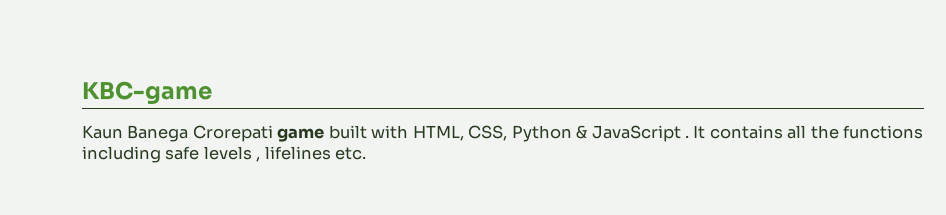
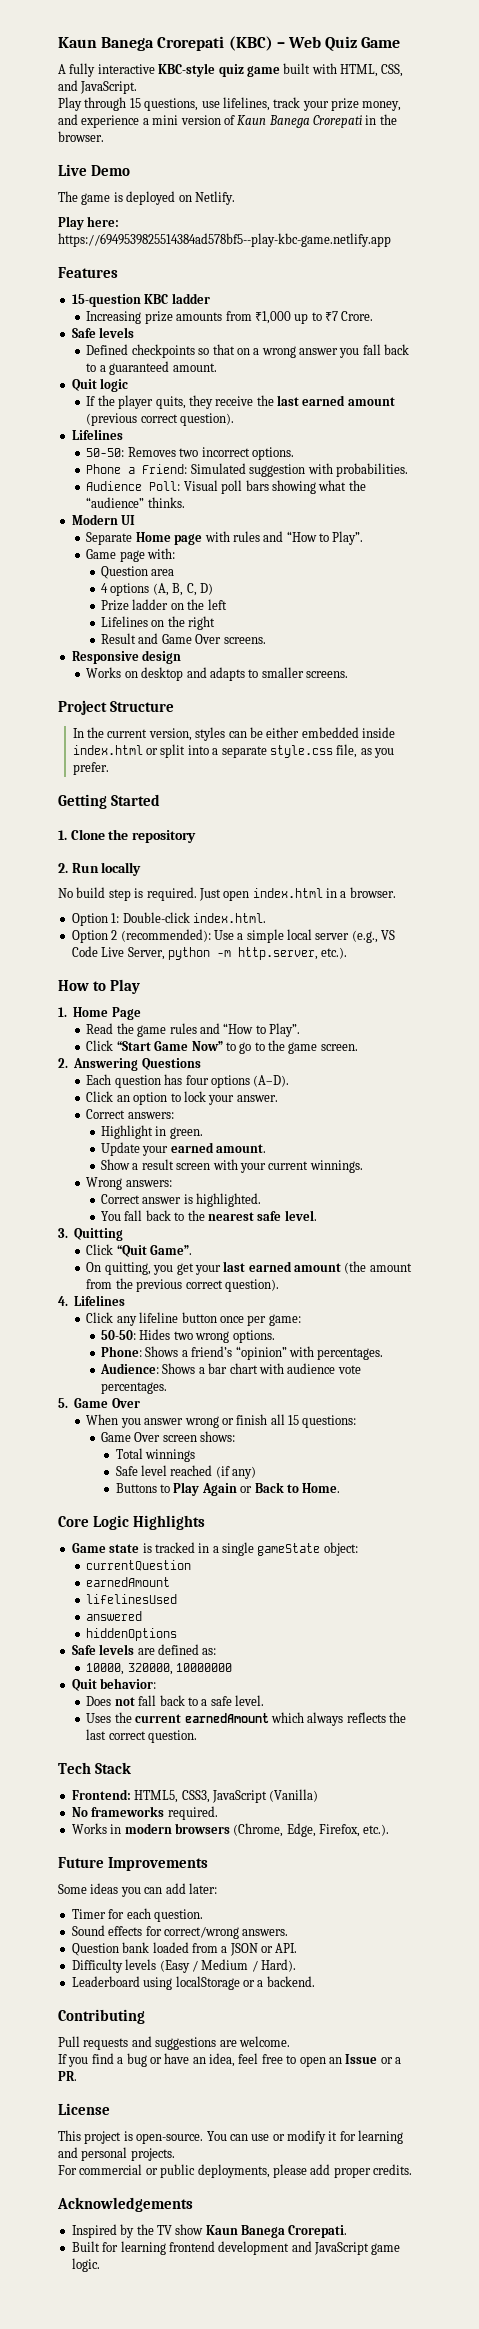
- KBC-game
- Kaun Banega Crorepati game built with HTML, CSS, Python & JavaScript . It contains all the functions including safe levels , lifelines etc.
+ Kaun Banega Crorepati (KBC) – Web Quiz Game
+ A fully interactive KBC-style quiz game built with HTML, CSS, and JavaScript.
+ Play through 15 questions, use lifelines, track your prize money, and experience a mini version of Kaun Banega Crorepati in the browser.
+ Live Demo
+ The game is deployed on Netlify.
+ Play here: https://6949539825514384ad578bf5--play-kbc-game.netlify.app
+ Features
+ 15-question KBC ladder
+ Increasing prize amounts from ₹1,000 up to ₹7 Crore.
+ Safe levels
+ Defined checkpoints so that on a wrong answer you fall back to a guaranteed amount.
+ Quit logic
+ If the player quits, they receive the last earned amount (previous correct question).
+ Lifelines
+ 50-50: Removes two incorrect options.
+ Phone a Friend: Simulated suggestion with probabilities.
+ Audience Poll: Visual poll bars showing what the “audience” thinks.
+ Modern UI
+ Separate Home page with rules and “How to Play”.
+ Game page with:
+ Question area
+ 4 options (A, B, C, D)
+ Prize ladder on the left
+ Lifelines on the right
+ Result and Game Over screens.
+ Responsive design
+ Works on desktop and adapts to smaller screens.
+ Project Structure
+ In the current version, styles can be either embedded inside index.html or split into a separate style.css file, as you prefer.
+ Getting Started
+ 1. Clone the repository
+ 2. Run locally
+ No build step is required. Just open index.html in a browser.
+ Option 1: Double-click index.html.
+ Option 2 (recommended): Use a simple local server (e.g., VS Code Live Server, python -m http.server, etc.).
+ How to Play
+ 1. Home Page
+ Read the game rules and “How to Play”.
+ Click “Start Game Now” to go to the game screen.
+ 2. Answering Questions
+ Each question has four options (A–D).
+ Click an option to lock your answer.
+ Correct answers:
+ Highlight in green.
+ Update your earned amount.
+ Show a result screen with your current winnings.
+ Wrong answers:
+ Correct answer is highlighted.
+ You fall back to the nearest safe level.
+ 3. Quitting
+ Click “Quit Game”.
+ On quitting, you get your last earned amount (the amount from the previous correct question).
+ 4. Lifelines
+ Click any lifeline button once per game:
+ 50-50: Hides two wrong options.
+ Phone: Shows a friend’s “opinion” with percentages.
+ Audience: Shows a bar chart with audience vote percentages.
+ 5. Game Over
+ When you answer wrong or finish all 15 questions:
+ Game Over screen shows:
+ Total winnings
+ Safe level reached (if any)
+ Buttons to Play Again or Back to Home.
+ Core Logic Highlights
+ Game state is tracked in a single gameState object:
+ currentQuestion
+ earnedAmount
+ lifelinesUsed
+ answered
+ hiddenOptions
+ Safe levels are defined as:
+ 10000, 320000, 10000000
+ Quit behavior:
+ Does not fall back to a safe level.
+ Uses the current earnedAmount which always reflects the last correct question.
+ Tech Stack
+ Frontend: HTML5, CSS3, JavaScript (Vanilla)
+ No frameworks required.
+ Works in modern browsers (Chrome, Edge, Firefox, etc.).
+ Future Improvements
+ Some ideas you can add later:
+ Timer for each question.
+ Sound effects for correct/wrong answers.
+ Question bank loaded from a JSON or API.
+ Difficulty levels (Easy / Medium / Hard).
+ Leaderboard using localStorage or a backend.
+ Contributing
+ Pull requests and suggestions are welcome.
+ If you find a bug or have an idea, feel free to open an Issue or a PR.
+ License
+ This project is open-source. You can use or modify it for learning and personal projects.
+ For commercial or public deployments, please add proper credits.
+ Acknowledgements
+ Inspired by the TV show Kaun Banega Crorepati.
+ Built for learning frontend development and JavaScript game logic.

